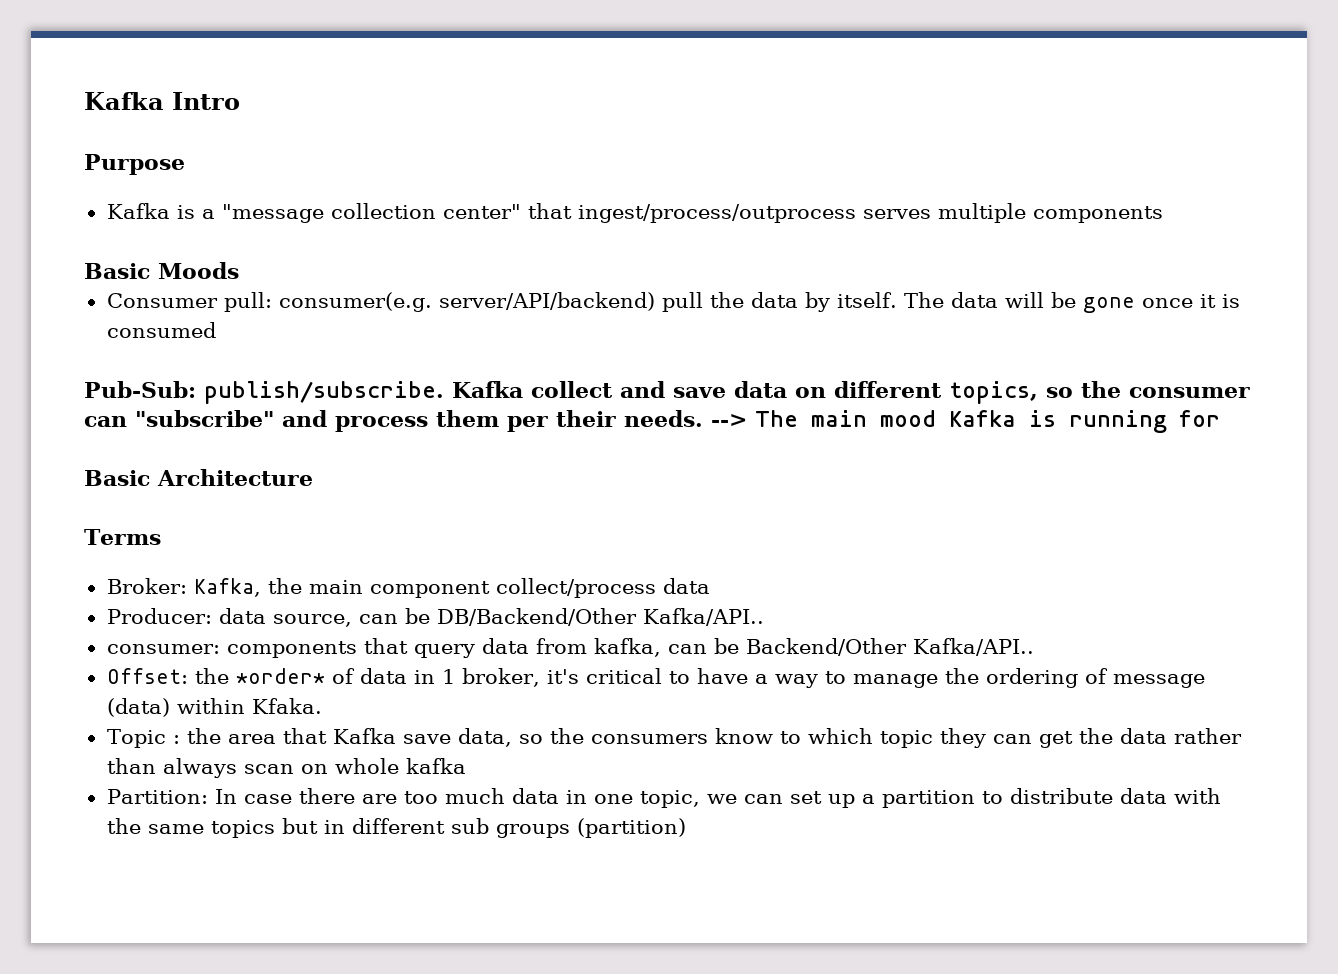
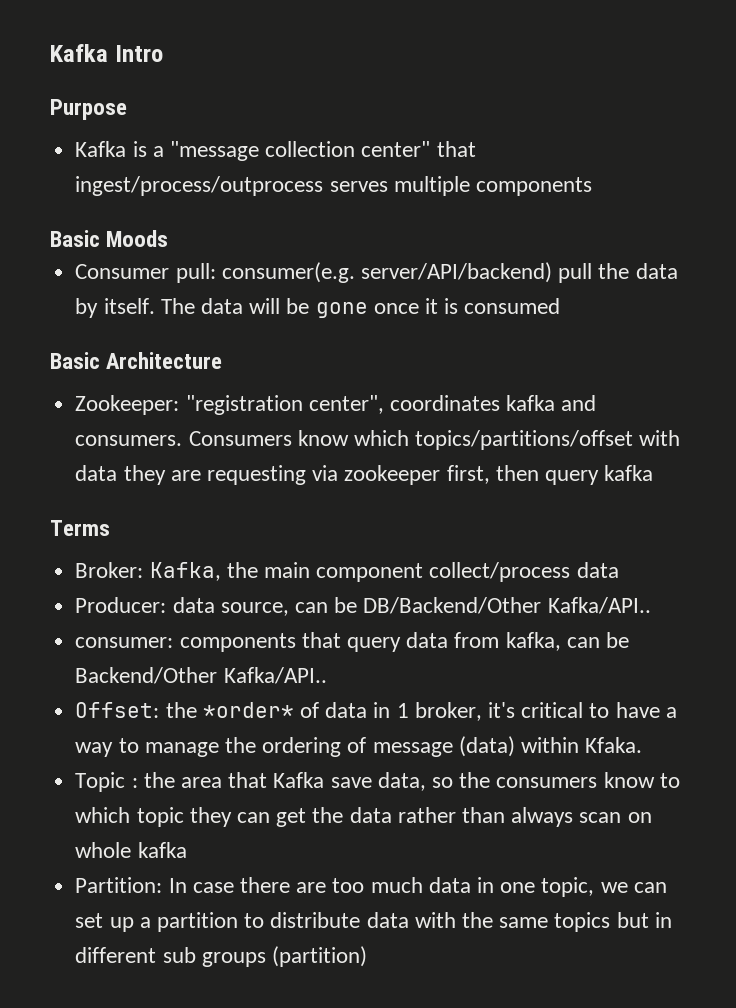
- Pub-Sub: publish/subscribe. Kafka collect and save data on different topics, so the consumer can "subscribe" and process them per their needs. --> The main mood Kafka is running for
  Basic Architecture
+ Zookeeper: "registration center", coordinates kafka and consumers. Consumers know which topics/partitions/offset with data they are requesting via zookeeper first, then query kafka

